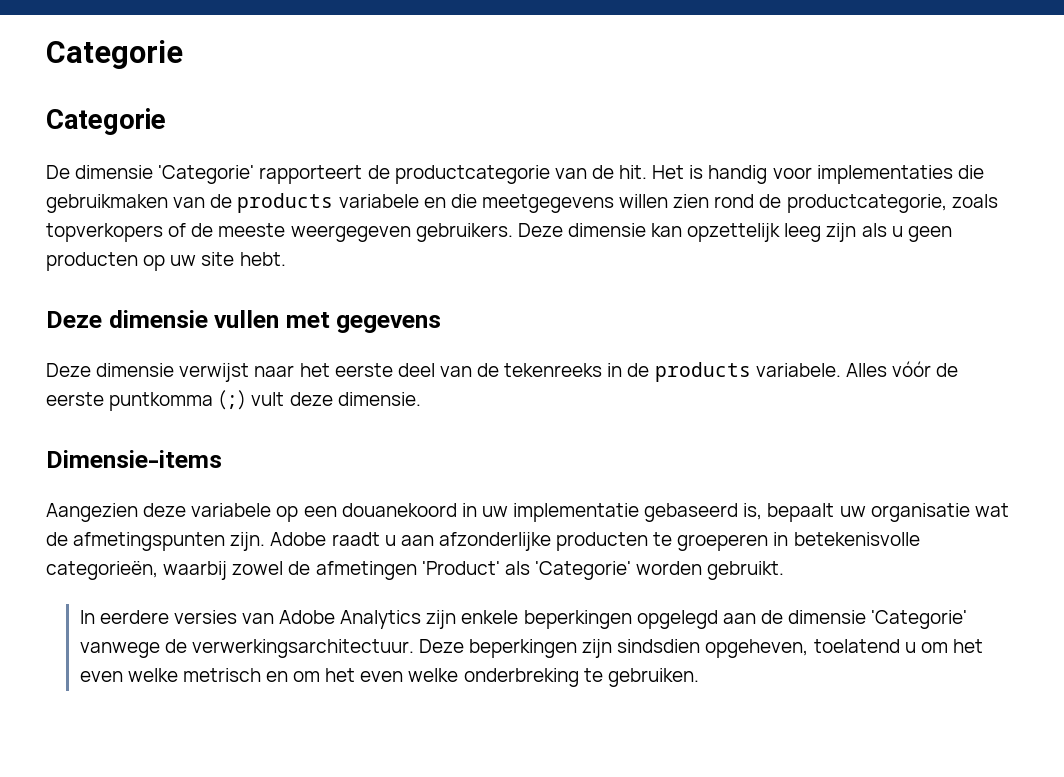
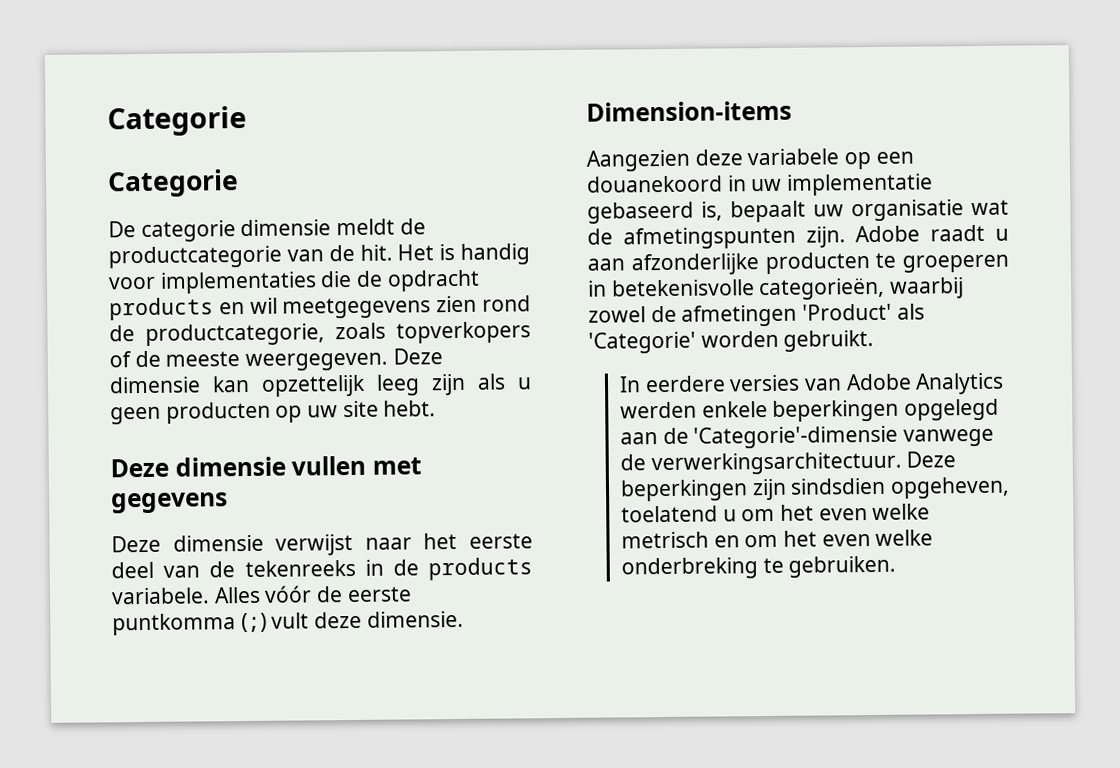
- De dimensie 'Categorie' rapporteert de productcategorie van de hit.
+ De categorie dimensie meldt de productcategorie van de hit.
- Het is handig voor implementaties die gebruikmaken van de products variabele en die meetgegevens willen zien rond de productcategorie, zoals topverkopers of de meeste weergegeven gebruikers.
+ Het is handig voor implementaties die de opdracht products en wil meetgegevens zien rond de productcategorie, zoals topverkopers of de meeste weergegeven.
- Dimensie-items
+ Dimension-items
- In eerdere versies van Adobe Analytics zijn enkele beperkingen opgelegd aan de dimensie 'Categorie' vanwege de verwerkingsarchitectuur.
+ In eerdere versies van Adobe Analytics werden enkele beperkingen opgelegd aan de 'Categorie'-dimensie vanwege de verwerkingsarchitectuur.

